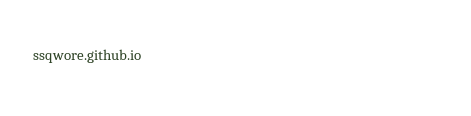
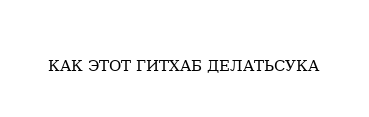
- ssqwore.github.io
+ КАК ЭТОТ ГИТХАБ ДЕЛАТЬСУКА

